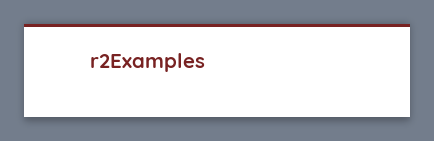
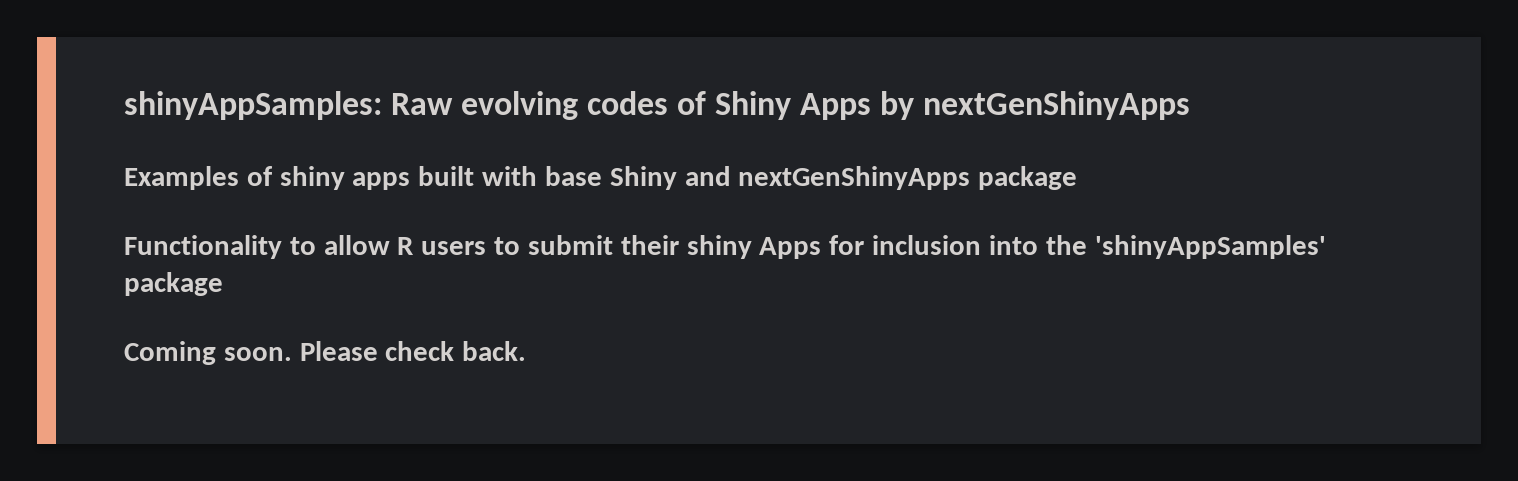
- r2Examples
+ shinyAppSamples: Raw evolving codes of Shiny Apps by nextGenShinyApps
+ Examples of shiny apps built with base Shiny and nextGenShinyApps package
+ Functionality to allow R users to submit their shiny Apps for inclusion into the 'shinyAppSamples' package
+ Coming soon. Please check back.

